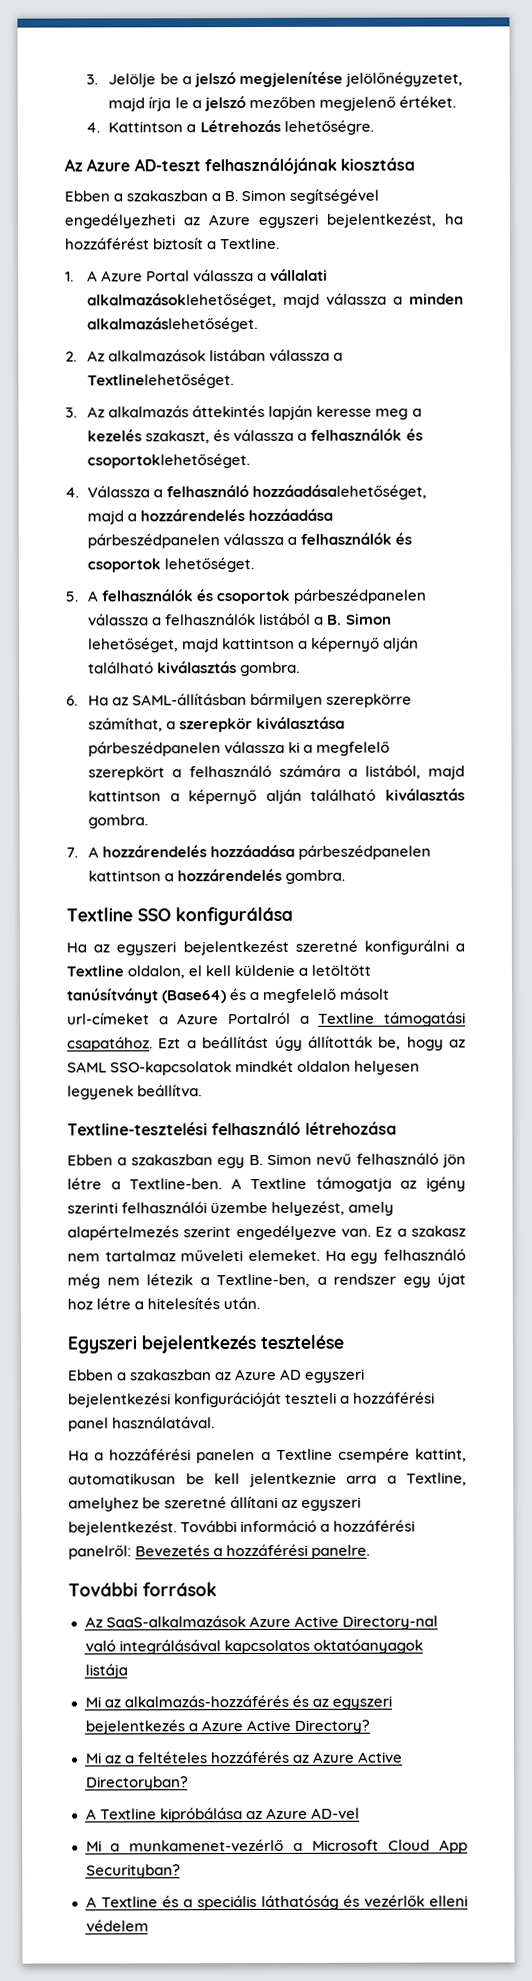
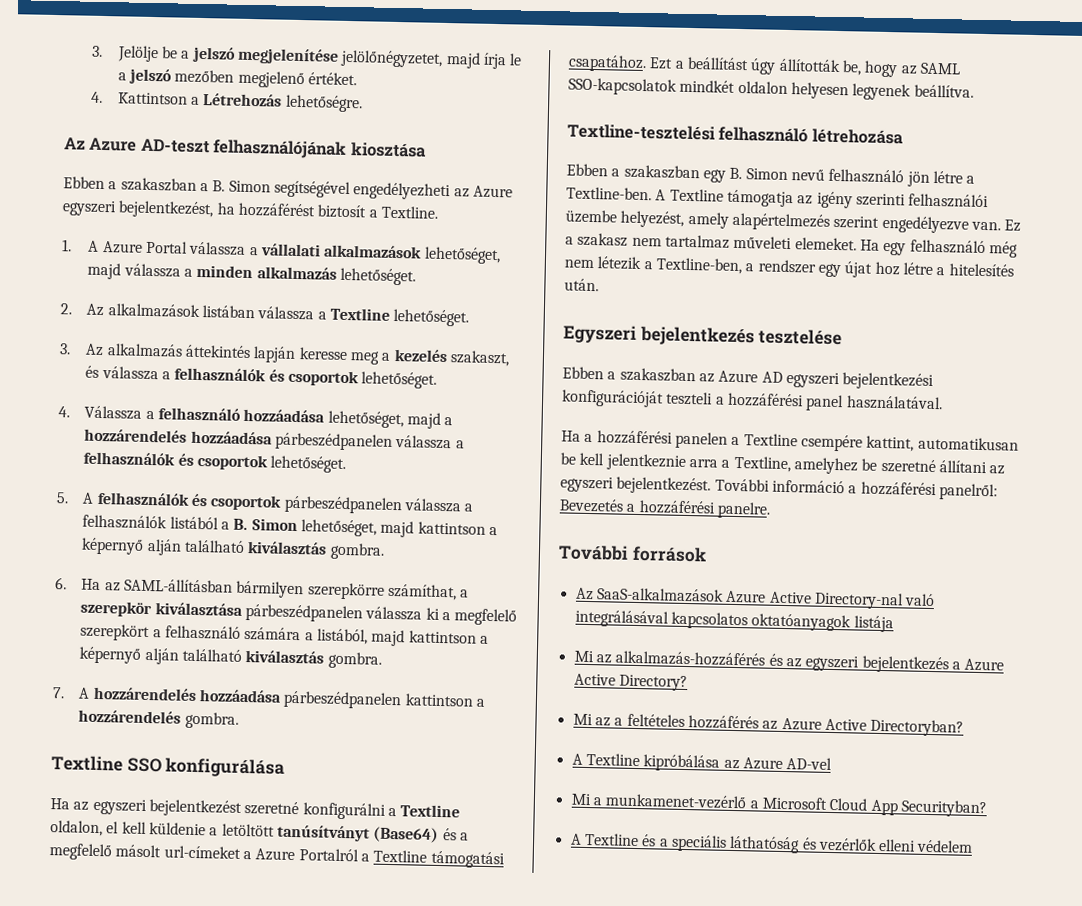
- 1. A Azure Portal válassza a vállalati alkalmazásoklehetőséget, majd válassza a minden alkalmazáslehetőséget.
+ 1. A Azure Portal válassza a vállalati alkalmazások lehetőséget, majd válassza a minden alkalmazás lehetőséget.
- 2. Az alkalmazások listában válassza a Textlinelehetőséget.
+ 2. Az alkalmazások listában válassza a Textline lehetőséget.
- 3. Az alkalmazás áttekintés lapján keresse meg a kezelés szakaszt, és válassza a felhasználók és csoportoklehetőséget.
+ 3. Az alkalmazás áttekintés lapján keresse meg a kezelés szakaszt, és válassza a felhasználók és csoportok lehetőséget.
- 4. Válassza a felhasználó hozzáadásalehetőséget, majd a hozzárendelés hozzáadása párbeszédpanelen válassza a felhasználók és csoportok lehetőséget.
+ 4. Válassza a felhasználó hozzáadása lehetőséget, majd a hozzárendelés hozzáadása párbeszédpanelen válassza a felhasználók és csoportok lehetőséget.

